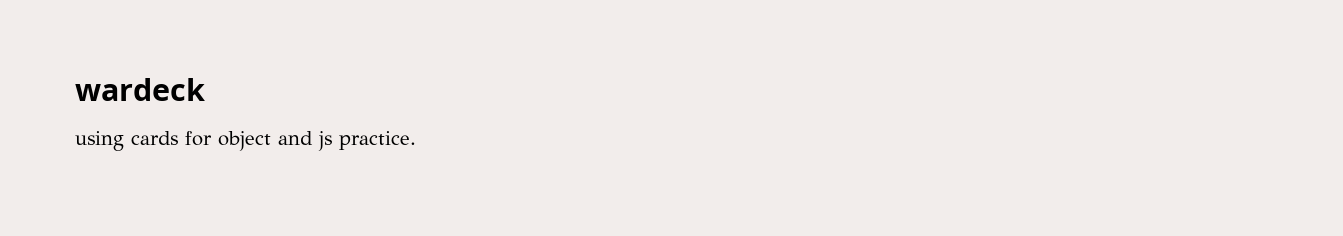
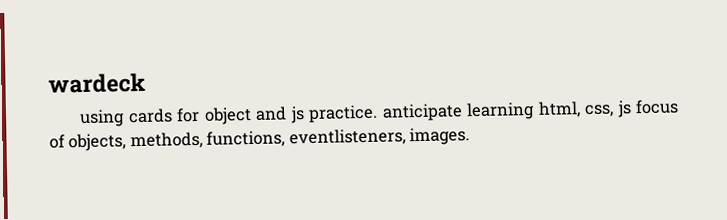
- using cards for object and js practice.
+ using cards for object and js practice. anticipate learning html, css, js focus of objects, methods, functions, eventlisteners, images.

